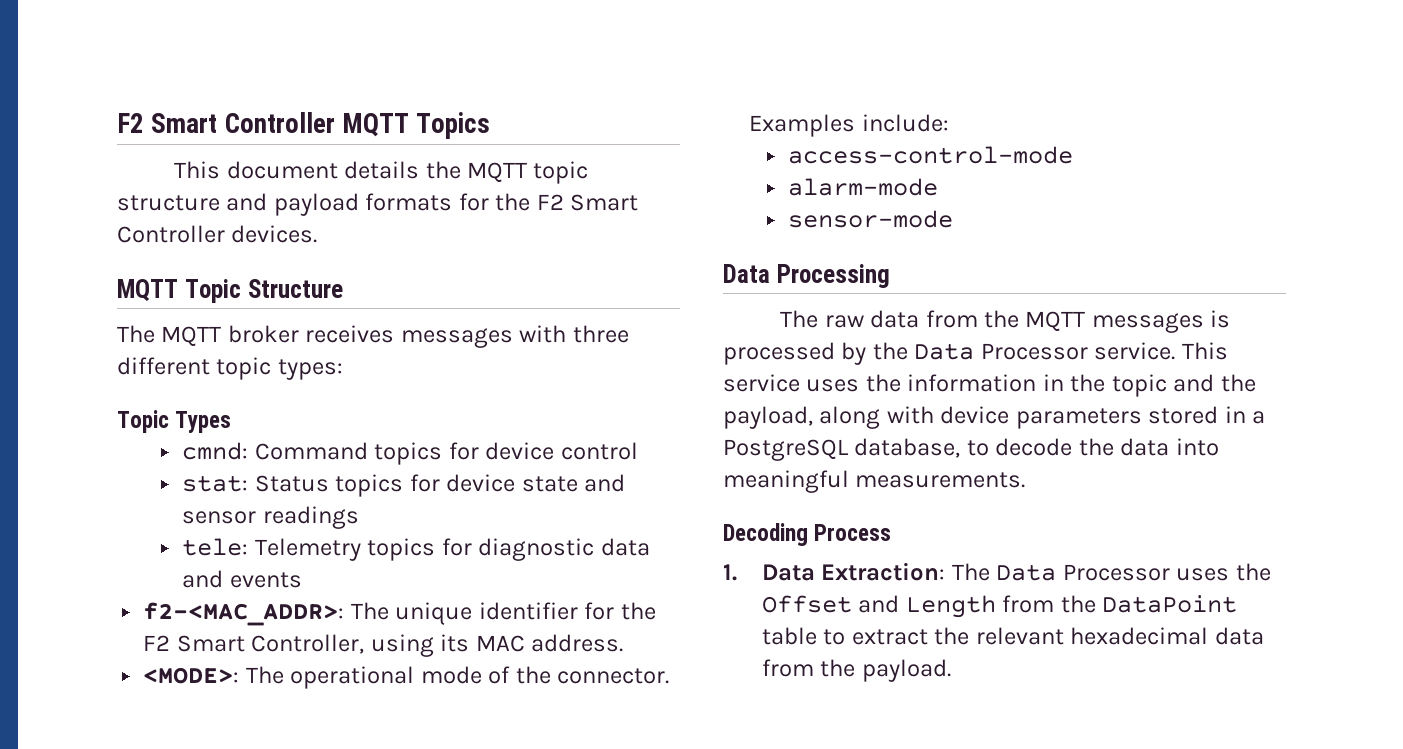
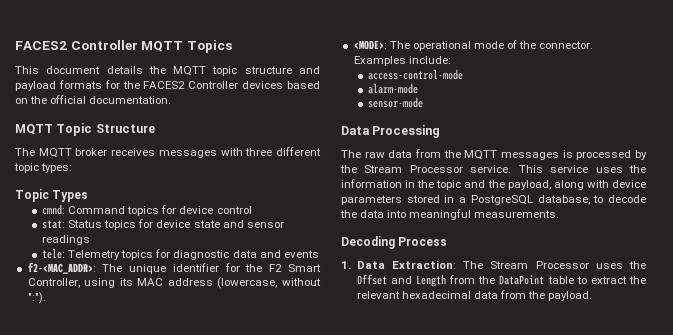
- F2 Smart Controller MQTT Topics
+ FACES2 Controller MQTT Topics
- This document details the MQTT topic structure and payload formats for the F2 Smart Controller devices.
+ This document details the MQTT topic structure and payload formats for the FACES2 Controller devices based on the official documentation.
- f2-<MAC_ADDR>: The unique identifier for the F2 Smart Controller, using its MAC address.
+ f2-<MAC_ADDR>: The unique identifier for the F2 Smart Controller, using its MAC address (lowercase, without ":").
- The raw data from the MQTT messages is processed by the Data Processor service.
+ The raw data from the MQTT messages is processed by the Stream Processor service.
- 1. Data Extraction: The Data Processor uses the Offset and Length from the DataPoint table to extract the relevant hexadecimal data from the payload.
+ 1. Data Extraction: The Stream Processor uses the Offset and Length from the DataPoint table to extract the relevant hexadecimal data from the payload.

